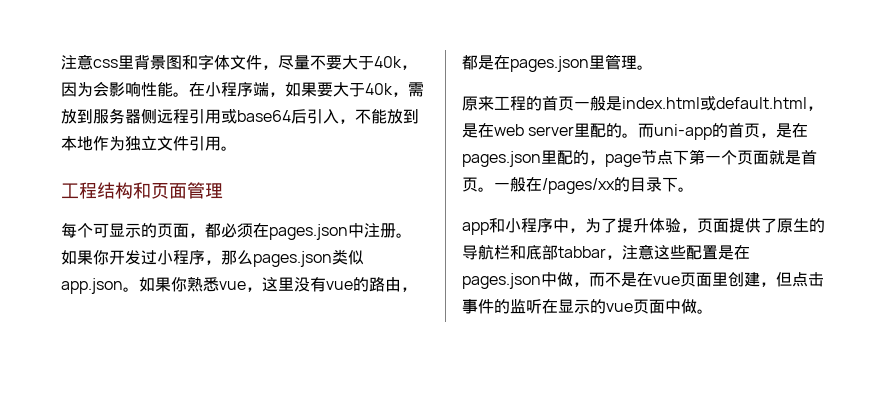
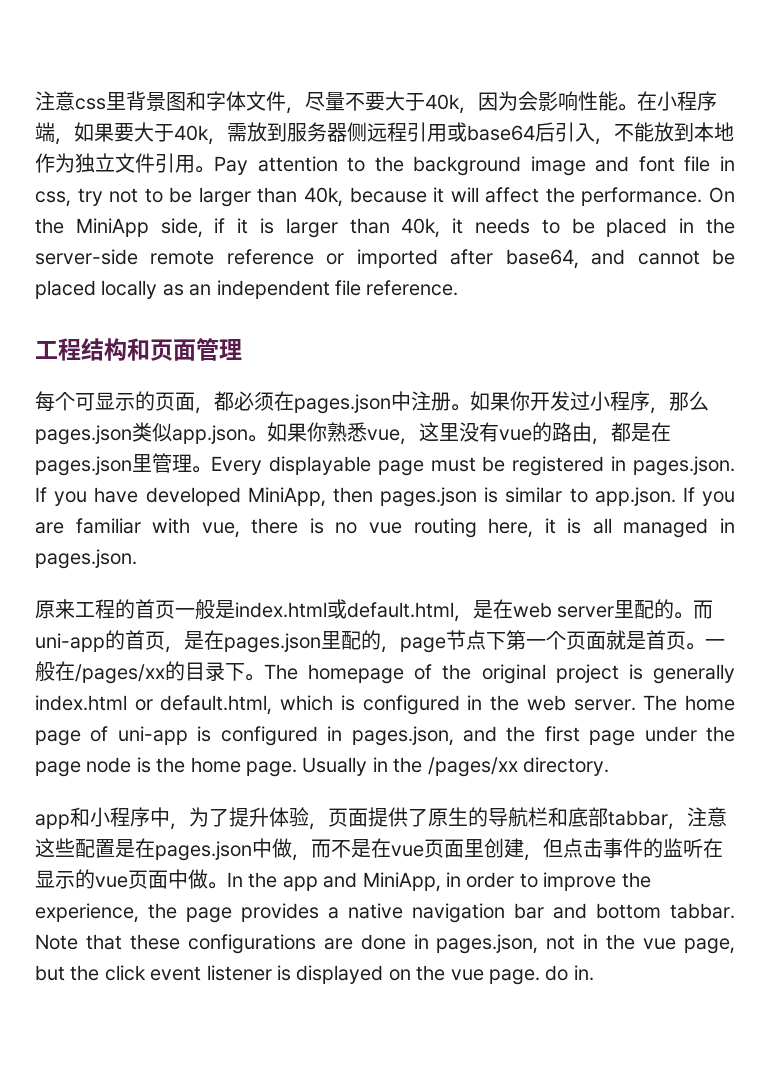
+ Pay attention to the background image and font file in css, try not to be larger than 40k, because it will affect the performance. On the MiniApp side, if it is larger than 40k, it needs to be placed in the server-side remote reference or imported after base64, and cannot be placed locally as an independent file reference.
+ Every displayable page must be registered in pages.json. If you have developed MiniApp, then pages.json is similar to app.json. If you are familiar with vue, there is no vue routing here, it is all managed in pages.json.
+ The homepage of the original project is generally index.html or default.html, which is configured in the web server. The home page of uni-app is configured in pages.json, and the first page under the page node is the home page. Usually in the /pages/xx directory.
+ In the app and MiniApp, in order to improve the experience, the page provides a native navigation bar and bottom tabbar. Note that these configurations are done in pages.json, not in the vue page, but the click event listener is displayed on the vue page. do in.

